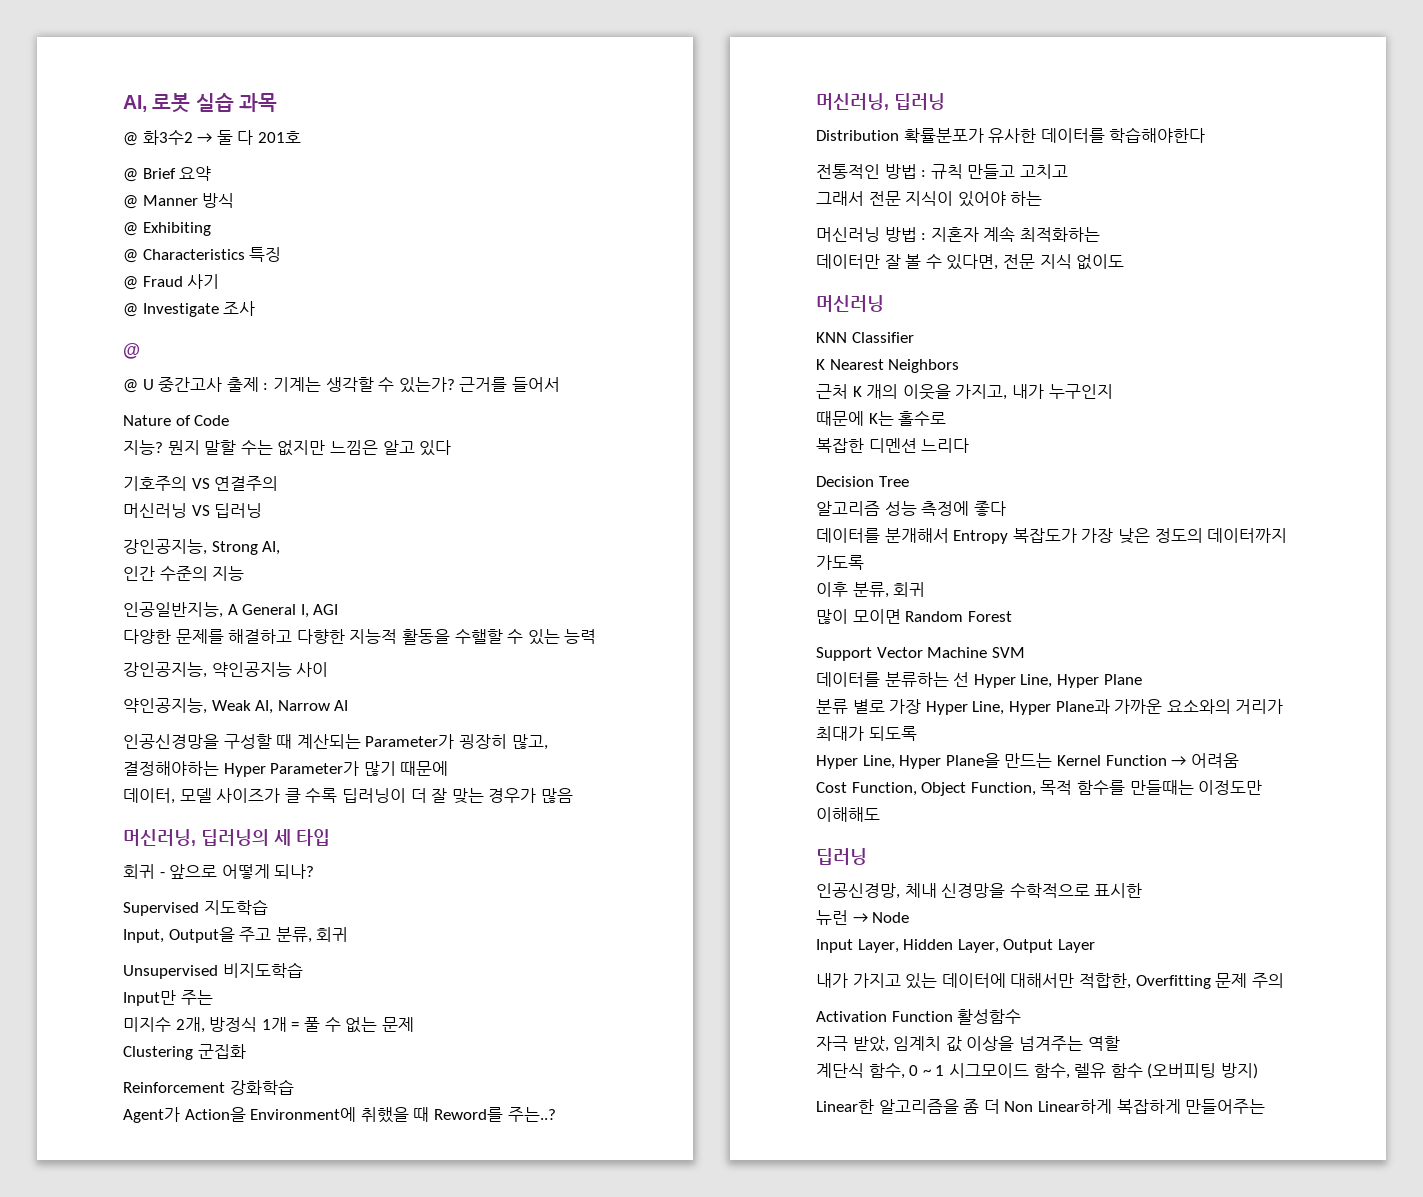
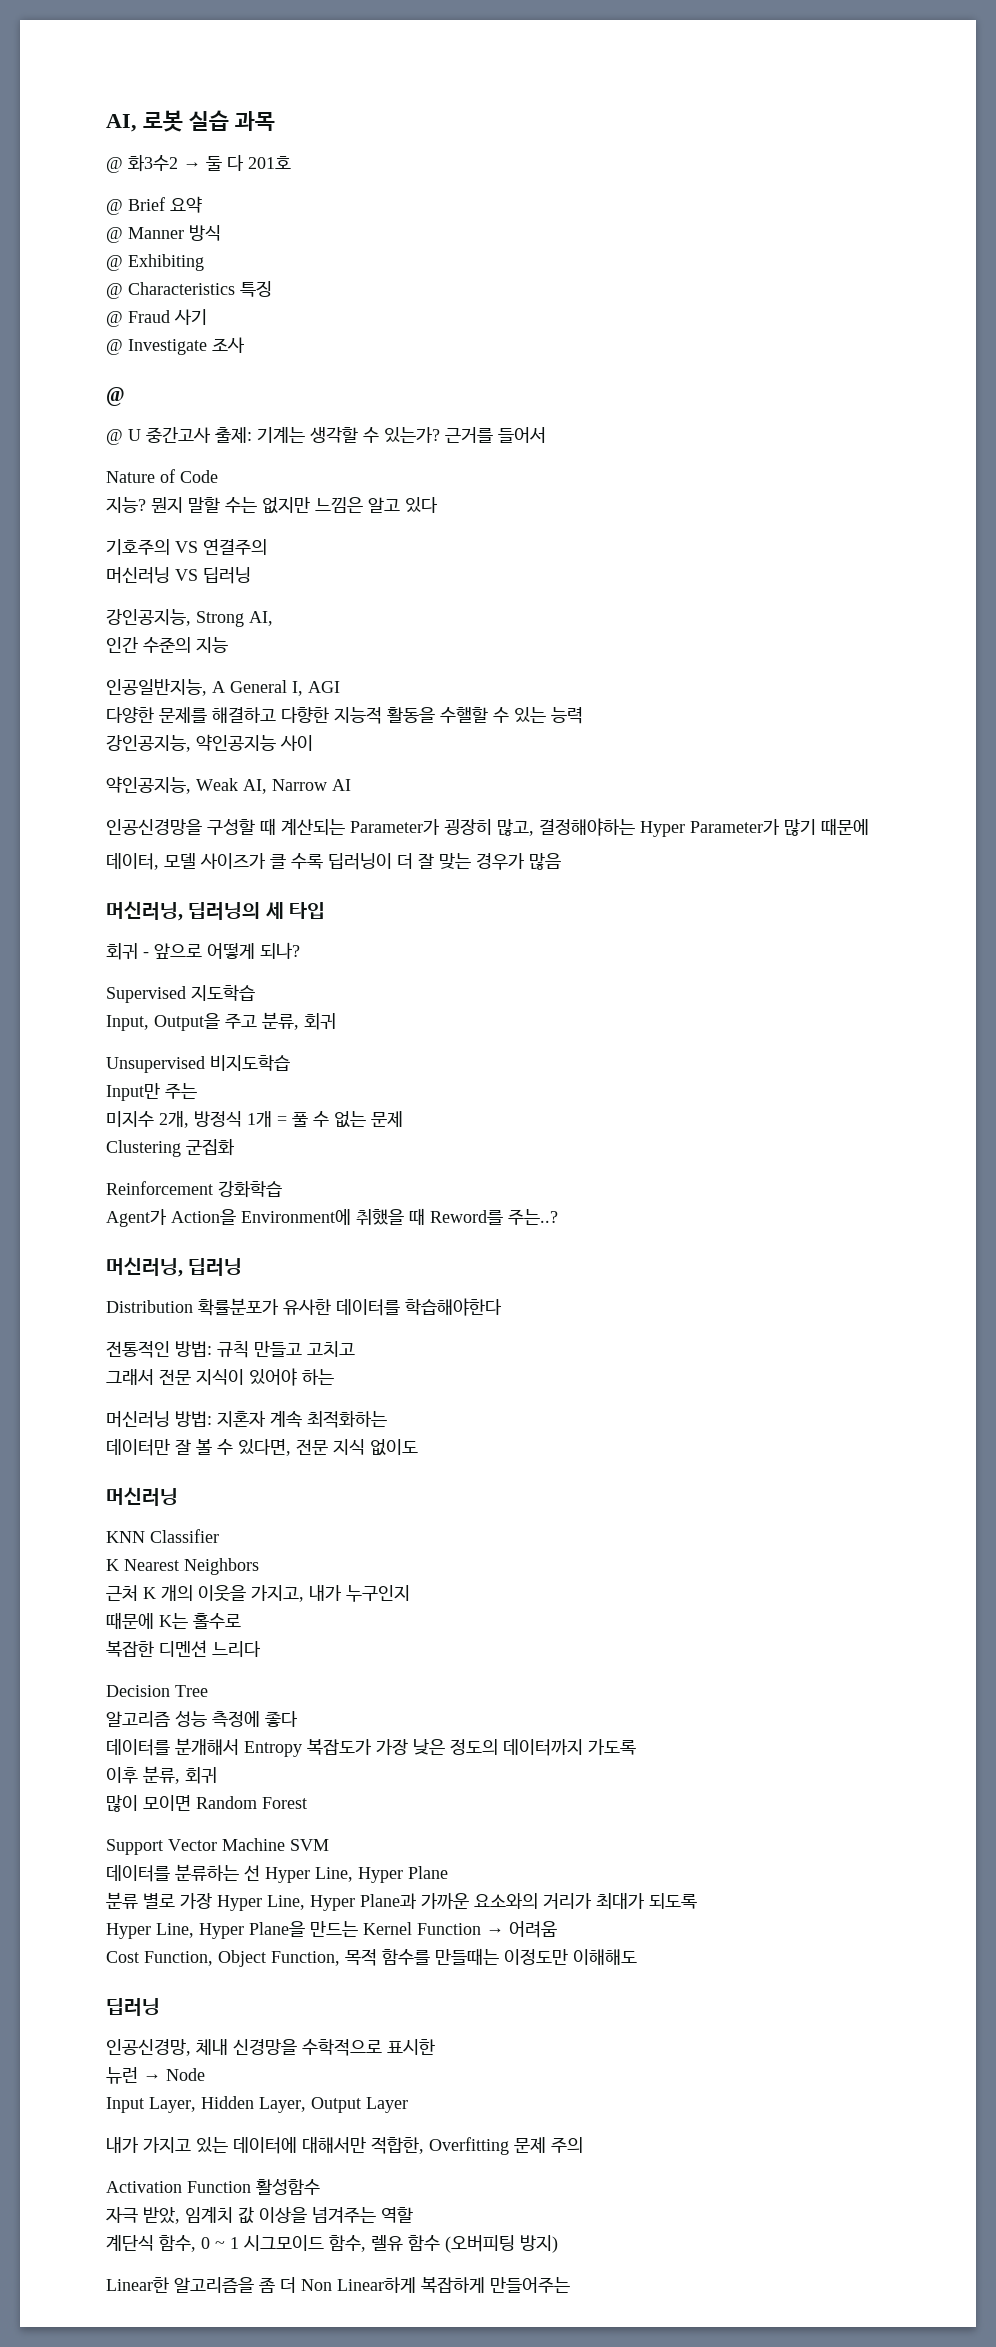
- @ U 중간고사 출제 : 기계는 생각할 수 있는가?
+ @ U 중간고사 출제: 기계는 생각할 수 있는가?
- 전통적인 방법 : 규칙 만들고 고치고
+ 전통적인 방법: 규칙 만들고 고치고
- 머신러닝 방법 : 지혼자 계속 최적화하는
+ 머신러닝 방법: 지혼자 계속 최적화하는

